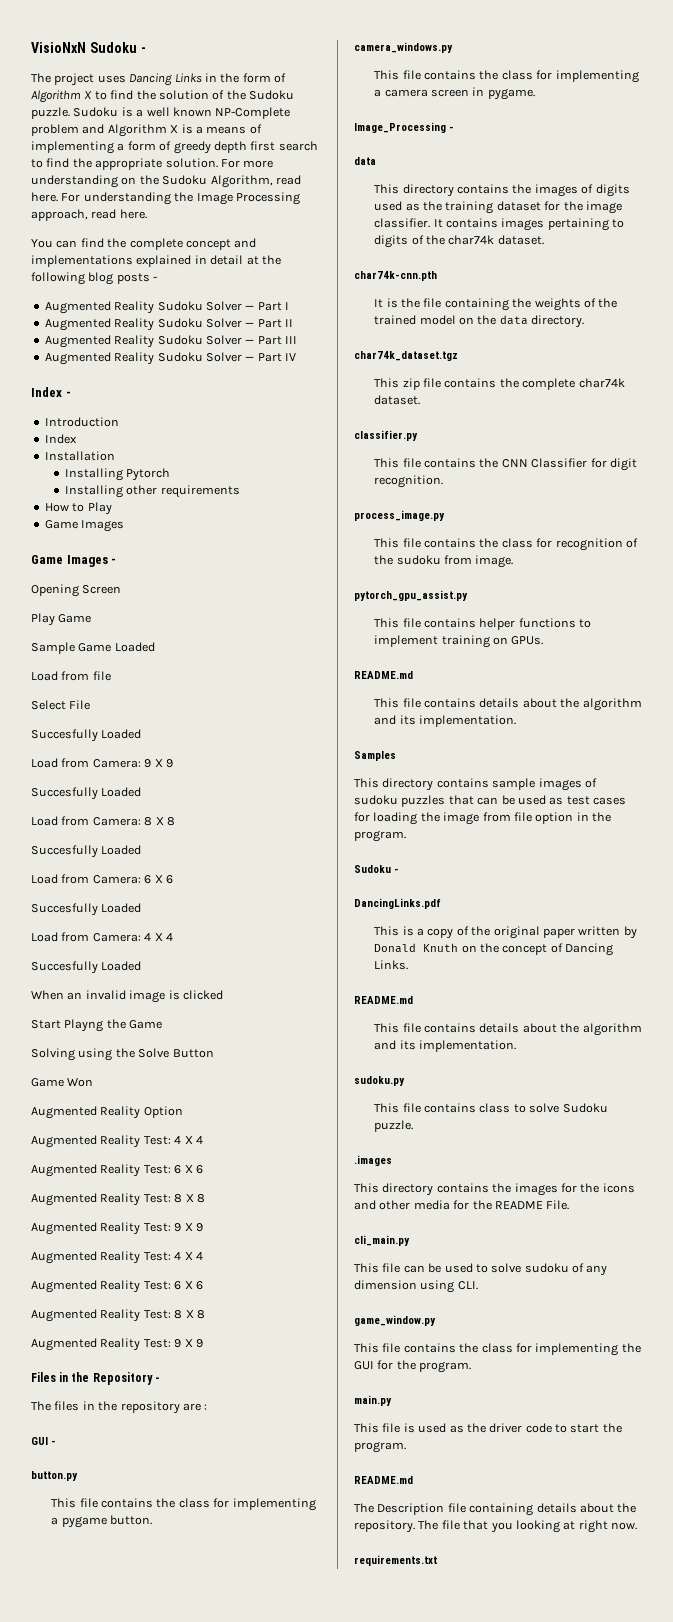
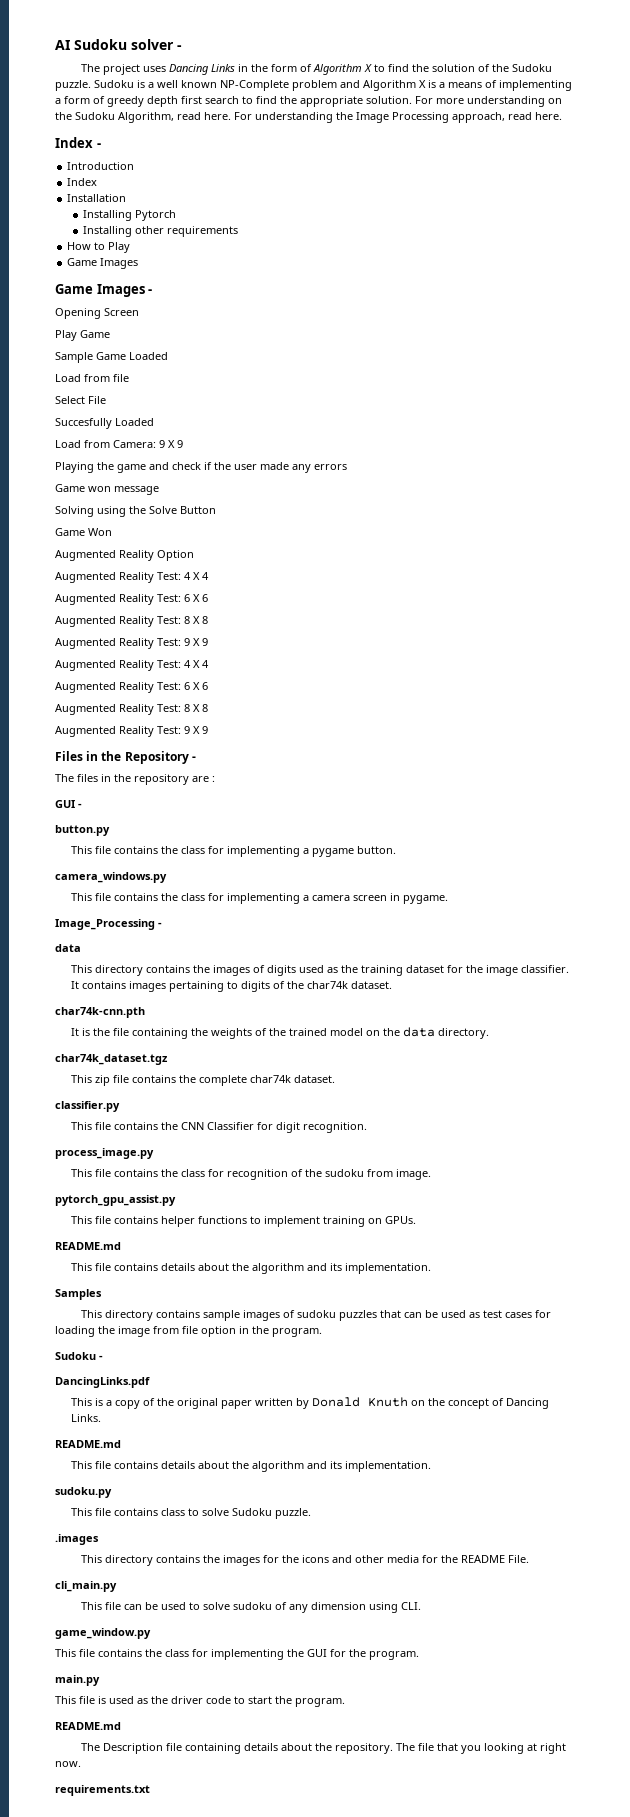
- VisioNxN Sudoku -
+ AI Sudoku solver -
- You can find the complete concept and implementations explained in detail at the following blog posts -
- Augmented Reality Sudoku Solver — Part I
- Augmented Reality Sudoku Solver — Part II
- Augmented Reality Sudoku Solver — Part III
- Augmented Reality Sudoku Solver — Part IV
  Load from Camera: 9 X 9
- Succesfully Loaded
- Load from Camera: 8 X 8
- Succesfully Loaded
- Load from Camera: 6 X 6
- Succesfully Loaded
- Load from Camera: 4 X 4
- Succesfully Loaded
- When an invalid image is clicked
- Start Playng the Game
+ Playing the game and check if the user made any errors
+ Game won message

